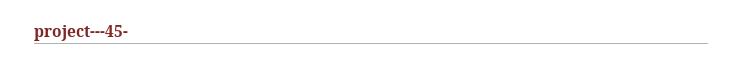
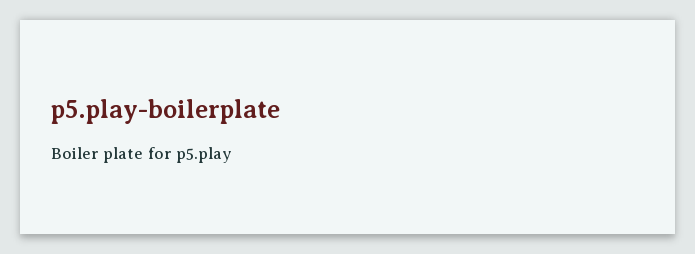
- project---45-
+ p5.play-boilerplate
+ Boiler plate for p5.play

